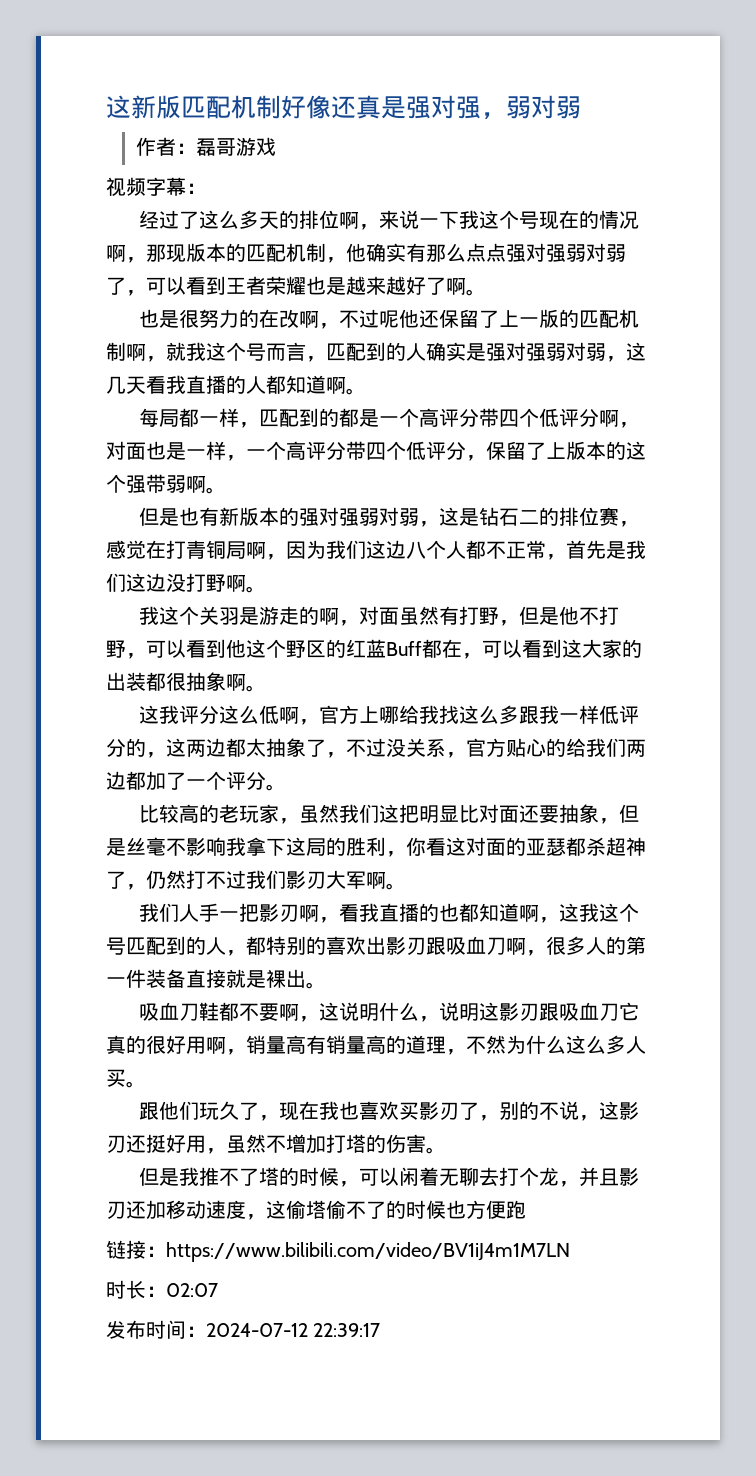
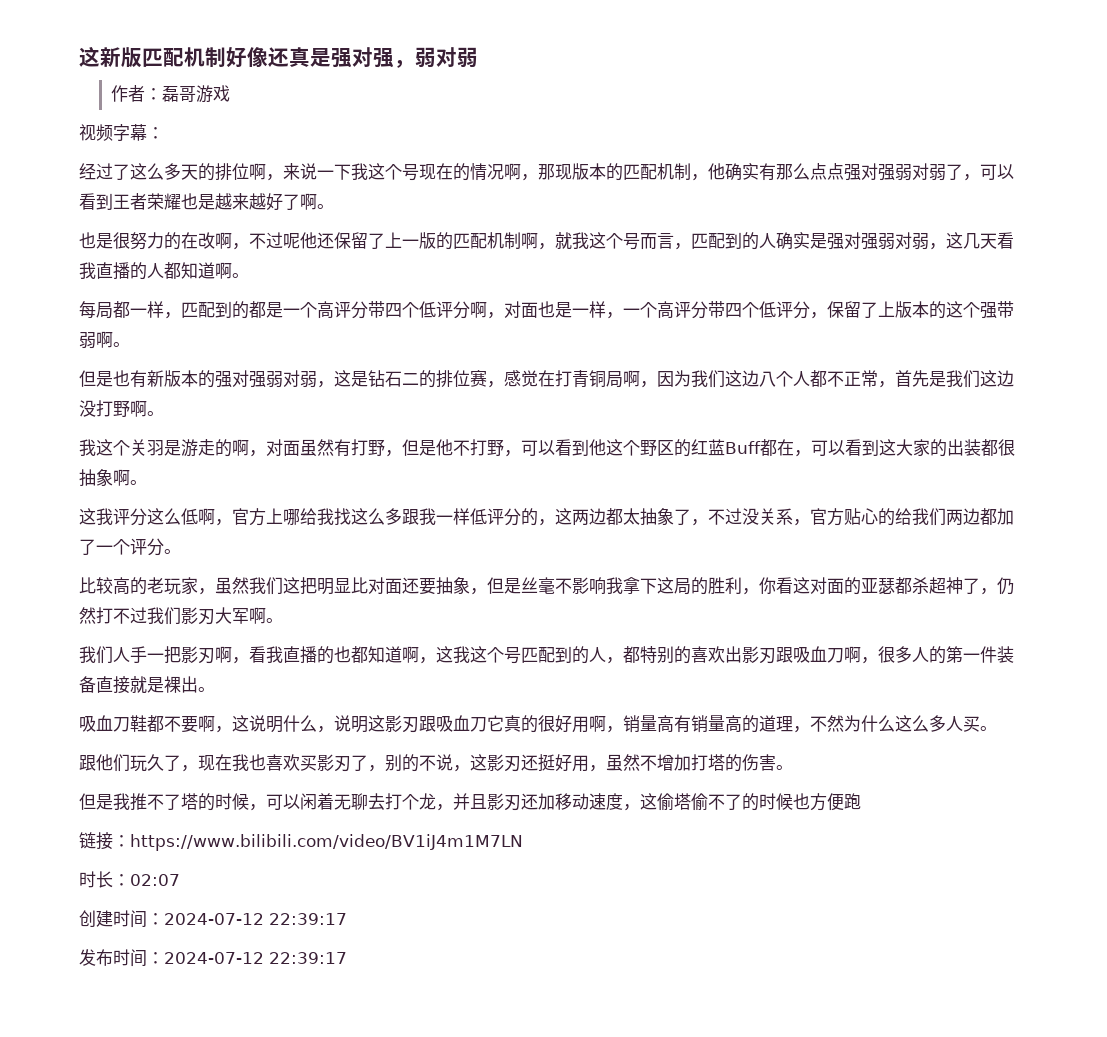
+ 创建时间：2024-07-12 22:39:17

